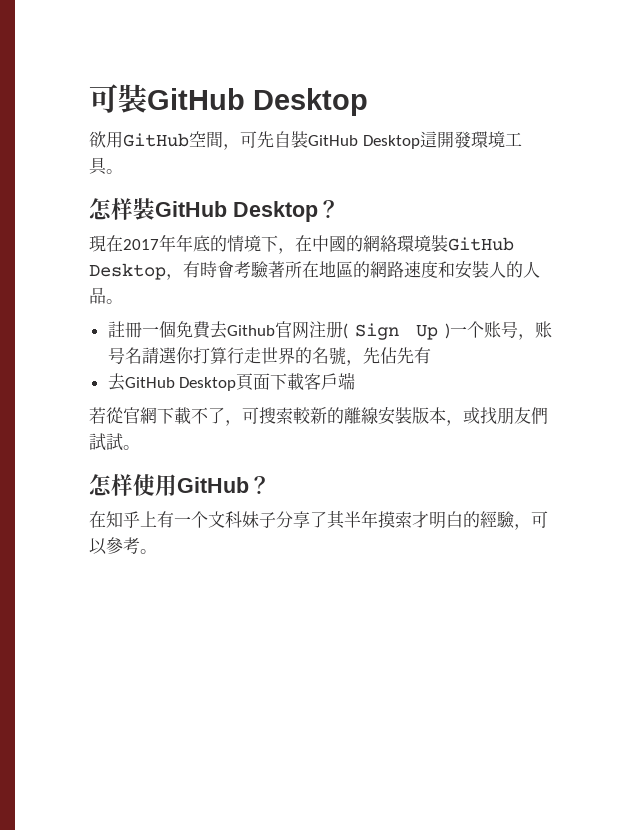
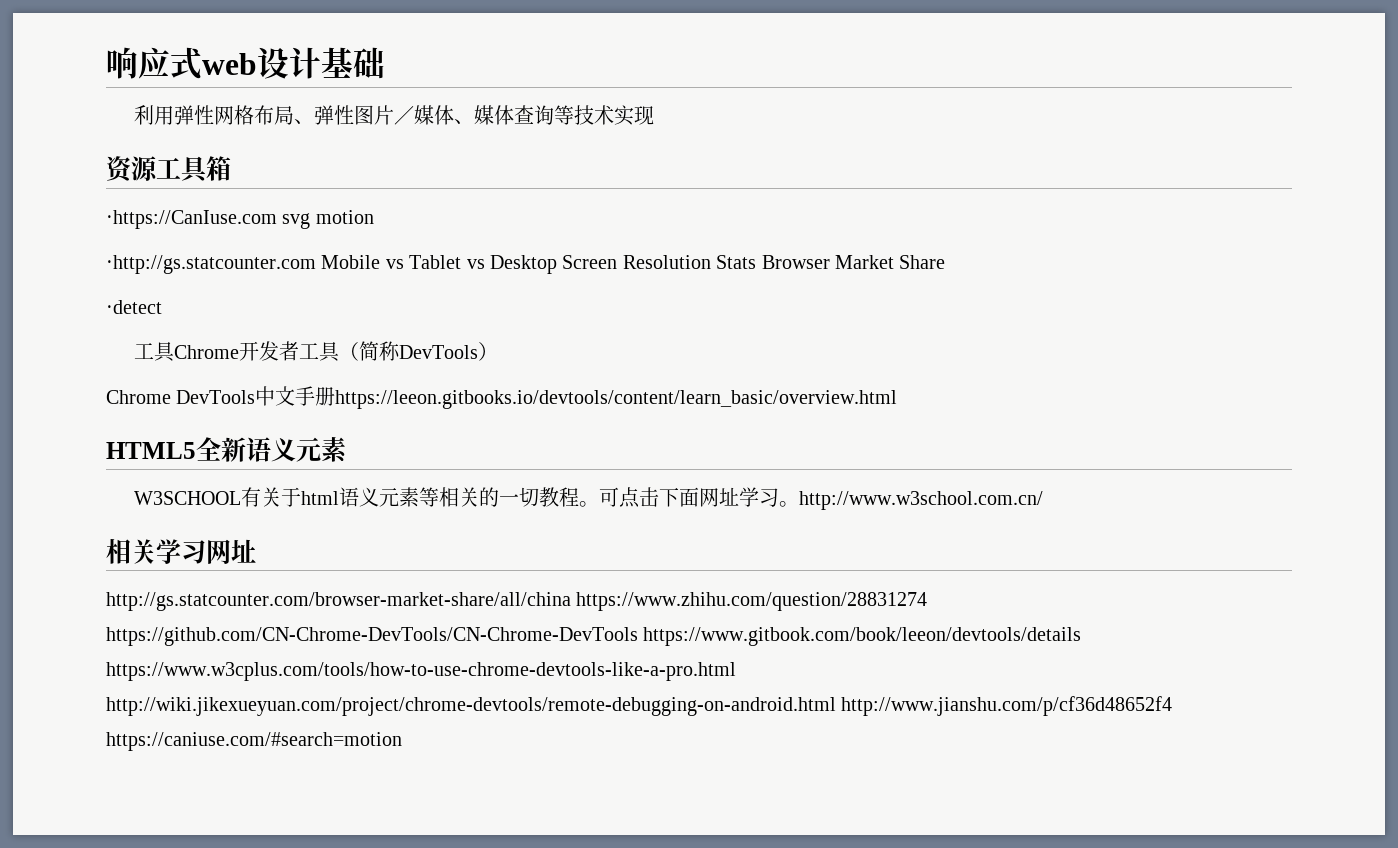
- 可裝GitHub Desktop
- 欲用GitHub空間，可先自裝GitHub Desktop這開發環境工具。
- 怎样裝GitHub Desktop？
- 現在2017年年底的情境下，在中國的網絡環境裝GitHub Desktop，有時會考驗著所在地區的網路速度和安裝人的人品。
- 註冊一個免費去Github官网注册( Sign Up )一个账号，账号名請選你打算行走世界的名號，先佔先有
- 去GitHub Desktop頁面下載客戶端
- 若從官網下載不了，可搜索較新的離線安裝版本，或找朋友們試試。
- 怎样使用GitHub？
- 在知乎上有一个文科妹子分享了其半年摸索才明白的經驗，可以參考。
+ 响应式web设计基础
+ 利用弹性网格布局、弹性图片／媒体、媒体查询等技术实现
+ 资源工具箱
+ ·https://CanIuse.com svg motion
+ ·http://gs.statcounter.com Mobile vs Tablet vs Desktop Screen Resolution Stats Browser Market Share
+ ·detect
+ 工具Chrome开发者工具（简称DevTools）
+ Chrome DevTools中文手册https://leeon.gitbooks.io/devtools/content/learn_basic/overview.html
+ HTML5全新语义元素
+ W3SCHOOL有关于html语义元素等相关的一切教程。可点击下面网址学习。http://www.w3school.com.cn/
+ 相关学习网址
+ http://gs.statcounter.com/browser-market-share/all/china https://www.zhihu.com/question/28831274 https://github.com/CN-Chrome-DevTools/CN-Chrome-DevTools https://www.gitbook.com/book/leeon/devtools/details https://www.w3cplus.com/tools/how-to-use-chrome-devtools-like-a-pro.html http://wiki.jikexueyuan.com/project/chrome-devtools/remote-debugging-on-android.html http://www.jianshu.com/p/cf36d48652f4 https://caniuse.com/#search=motion

